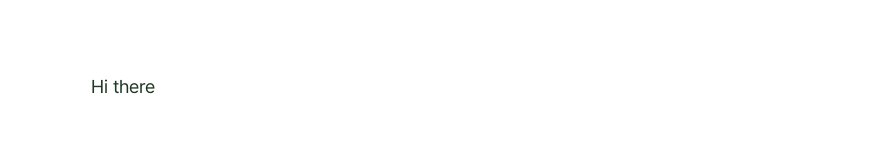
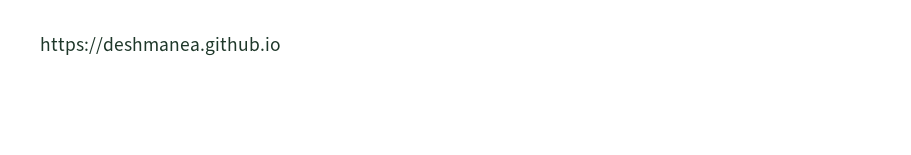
- Hi there
+ https://deshmanea.github.io

